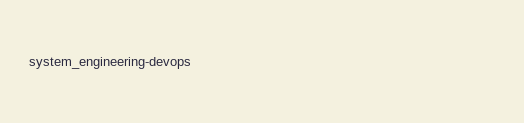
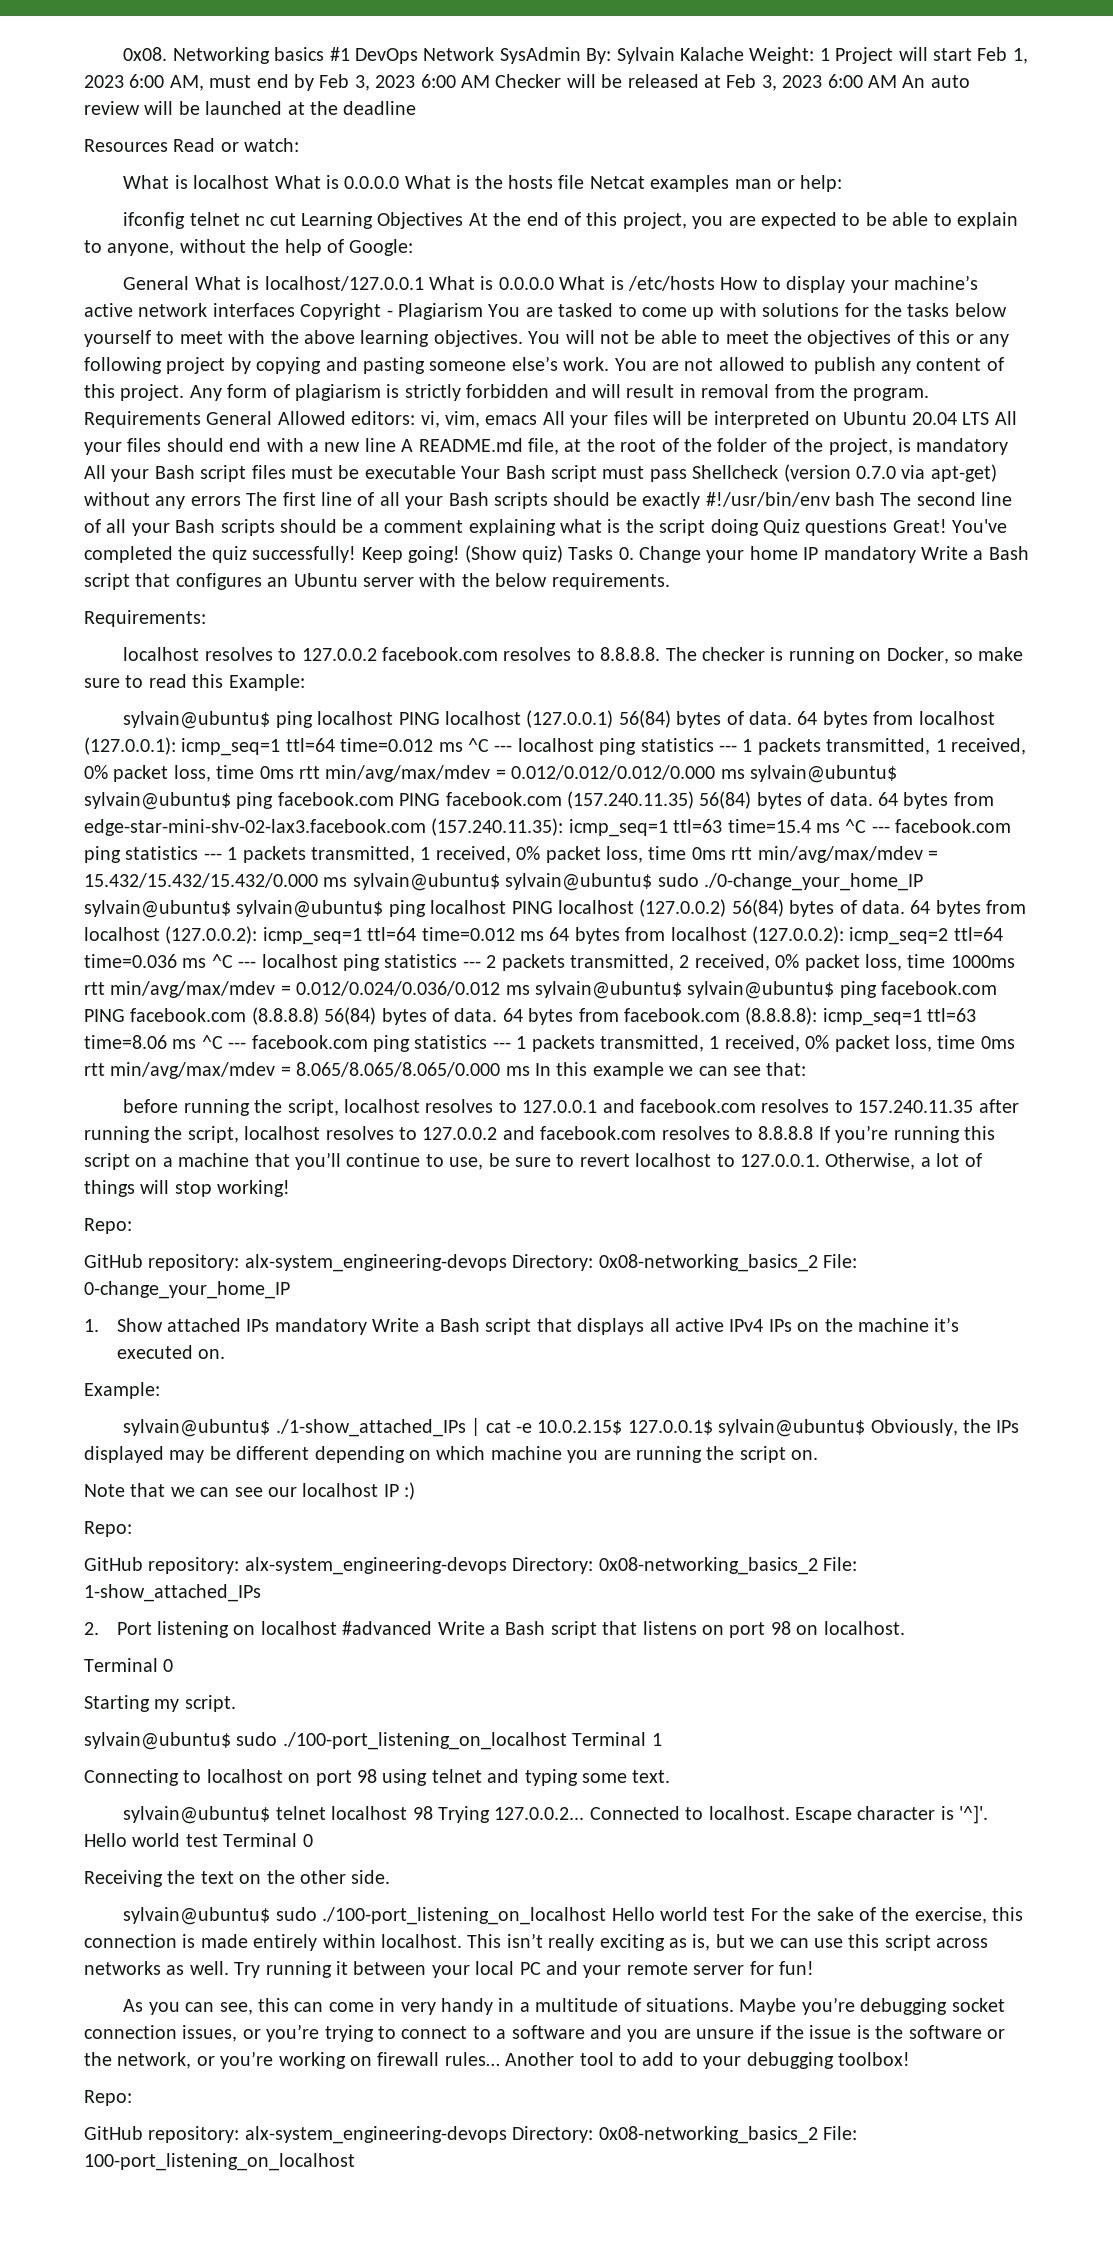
- system_engineering-devops
+ 0x08. Networking basics #1 DevOps Network SysAdmin By: Sylvain Kalache Weight: 1 Project will start Feb 1, 2023 6:00 AM, must end by Feb 3, 2023 6:00 AM Checker will be released at Feb 3, 2023 6:00 AM An auto review will be launched at the deadline
+ Resources Read or watch:
+ What is localhost What is 0.0.0.0 What is the hosts file Netcat examples man or help:
+ ifconfig telnet nc cut Learning Objectives At the end of this project, you are expected to be able to explain to anyone, without the help of Google:
+ General What is localhost/127.0.0.1 What is 0.0.0.0 What is /etc/hosts How to display your machine’s active network interfaces Copyright - Plagiarism You are tasked to come up with solutions for the tasks below yourself to meet with the above learning objectives. You will not be able to meet the objectives of this or any following project by copying and pasting someone else’s work. You are not allowed to publish any content of this project. Any form of plagiarism is strictly forbidden and will result in removal from the program. Requirements General Allowed editors: vi, vim, emacs All your files will be interpreted on Ubuntu 20.04 LTS All your files should end with a new line A README.md file, at the root of the folder of the project, is mandatory All your Bash script files must be executable Your Bash script must pass Shellcheck (version 0.7.0 via apt-get) without any errors The first line of all your Bash scripts should be exactly #!/usr/bin/env bash The second line of all your Bash scripts should be a comment explaining what is the script doing Quiz questions Great! You've completed the quiz successfully! Keep going! (Show quiz) Tasks 0. Change your home IP mandatory Write a Bash script that configures an Ubuntu server with the below requirements.
+ Requirements:
+ localhost resolves to 127.0.0.2 facebook.com resolves to 8.8.8.8. The checker is running on Docker, so make sure to read this Example:
+ sylvain@ubuntu$ ping localhost PING localhost (127.0.0.1) 56(84) bytes of data. 64 bytes from localhost (127.0.0.1): icmp_seq=1 ttl=64 time=0.012 ms ^C --- localhost ping statistics --- 1 packets transmitted, 1 received, 0% packet loss, time 0ms rtt min/avg/max/mdev = 0.012/0.012/0.012/0.000 ms sylvain@ubuntu$ sylvain@ubuntu$ ping facebook.com PING facebook.com (157.240.11.35) 56(84) bytes of data. 64 bytes from edge-star-mini-shv-02-lax3.facebook.com (157.240.11.35): icmp_seq=1 ttl=63 time=15.4 ms ^C --- facebook.com ping statistics --- 1 packets transmitted, 1 received, 0% packet loss, time 0ms rtt min/avg/max/mdev = 15.432/15.432/15.432/0.000 ms sylvain@ubuntu$ sylvain@ubuntu$ sudo ./0-change_your_home_IP sylvain@ubuntu$ sylvain@ubuntu$ ping localhost PING localhost (127.0.0.2) 56(84) bytes of data. 64 bytes from localhost (127.0.0.2): icmp_seq=1 ttl=64 time=0.012 ms 64 bytes from localhost (127.0.0.2): icmp_seq=2 ttl=64 time=0.036 ms ^C --- localhost ping statistics --- 2 packets transmitted, 2 received, 0% packet loss, time 1000ms rtt min/avg/max/mdev = 0.012/0.024/0.036/0.012 ms sylvain@ubuntu$ sylvain@ubuntu$ ping facebook.com PING facebook.com (8.8.8.8) 56(84) bytes of data. 64 bytes from facebook.com (8.8.8.8): icmp_seq=1 ttl=63 time=8.06 ms ^C --- facebook.com ping statistics --- 1 packets transmitted, 1 received, 0% packet loss, time 0ms rtt min/avg/max/mdev = 8.065/8.065/8.065/0.000 ms In this example we can see that:
+ before running the script, localhost resolves to 127.0.0.1 and facebook.com resolves to 157.240.11.35 after running the script, localhost resolves to 127.0.0.2 and facebook.com resolves to 8.8.8.8 If you’re running this script on a machine that you’ll continue to use, be sure to revert localhost to 127.0.0.1. Otherwise, a lot of things will stop working!
+ Repo:
+ GitHub repository: alx-system_engineering-devops Directory: 0x08-networking_basics_2 File: 0-change_your_home_IP
+ 1. Show attached IPs mandatory Write a Bash script that displays all active IPv4 IPs on the machine it’s executed on.
+ Example:
+ sylvain@ubuntu$ ./1-show_attached_IPs | cat -e 10.0.2.15$ 127.0.0.1$ sylvain@ubuntu$ Obviously, the IPs displayed may be different depending on which machine you are running the script on.
+ Note that we can see our localhost IP :)
+ Repo:
+ GitHub repository: alx-system_engineering-devops Directory: 0x08-networking_basics_2 File: 1-show_attached_IPs
+ 2. Port listening on localhost #advanced Write a Bash script that listens on port 98 on localhost.
+ Terminal 0
+ Starting my script.
+ sylvain@ubuntu$ sudo ./100-port_listening_on_localhost Terminal 1
+ Connecting to localhost on port 98 using telnet and typing some text.
+ sylvain@ubuntu$ telnet localhost 98 Trying 127.0.0.2... Connected to localhost. Escape character is '^]'. Hello world test Terminal 0
+ Receiving the text on the other side.
+ sylvain@ubuntu$ sudo ./100-port_listening_on_localhost Hello world test For the sake of the exercise, this connection is made entirely within localhost. This isn’t really exciting as is, but we can use this script across networks as well. Try running it between your local PC and your remote server for fun!
+ As you can see, this can come in very handy in a multitude of situations. Maybe you’re debugging socket connection issues, or you’re trying to connect to a software and you are unsure if the issue is the software or the network, or you’re working on firewall rules… Another tool to add to your debugging toolbox!
+ Repo:
+ GitHub repository: alx-system_engineering-devops Directory: 0x08-networking_basics_2 File: 100-port_listening_on_localhost

